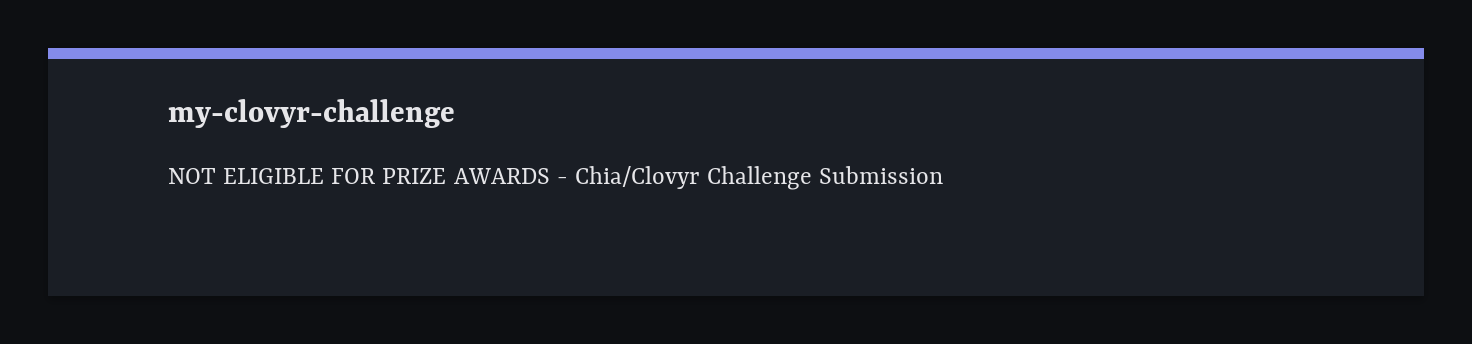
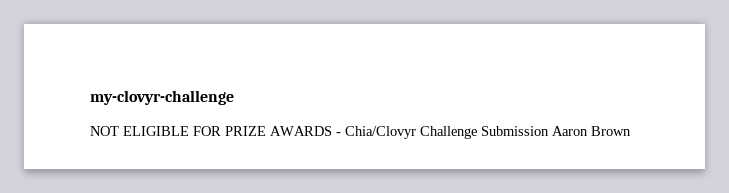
- NOT ELIGIBLE FOR PRIZE AWARDS - Chia/Clovyr Challenge Submission
+ NOT ELIGIBLE FOR PRIZE AWARDS - Chia/Clovyr Challenge Submission Aaron Brown

